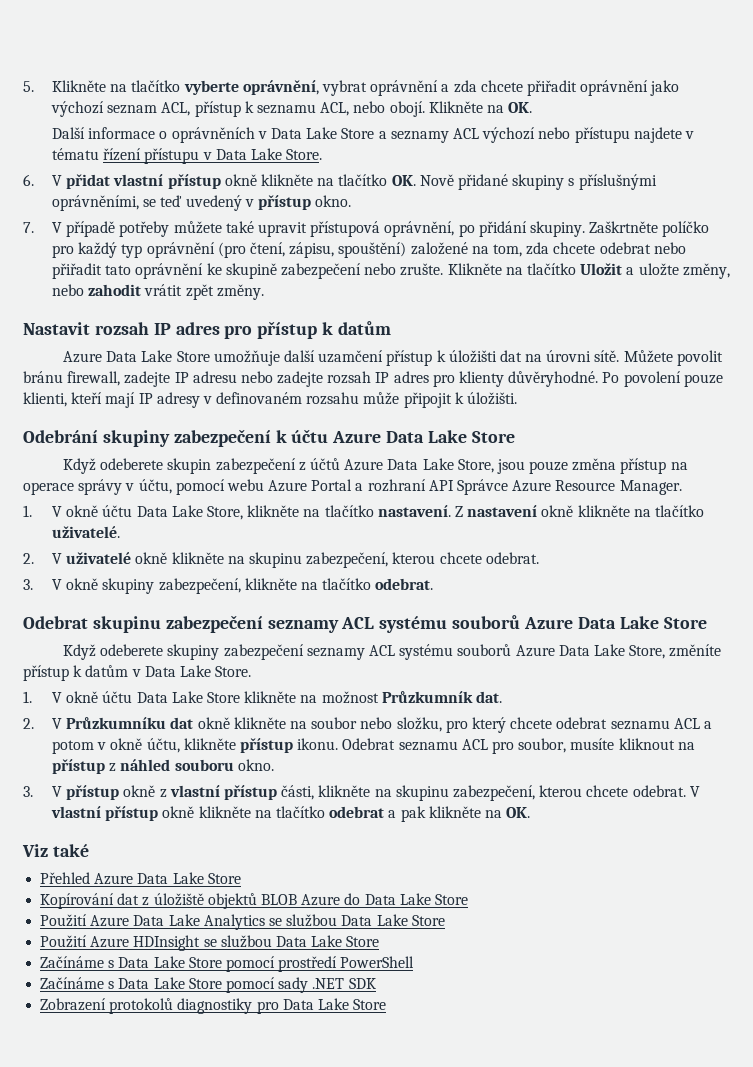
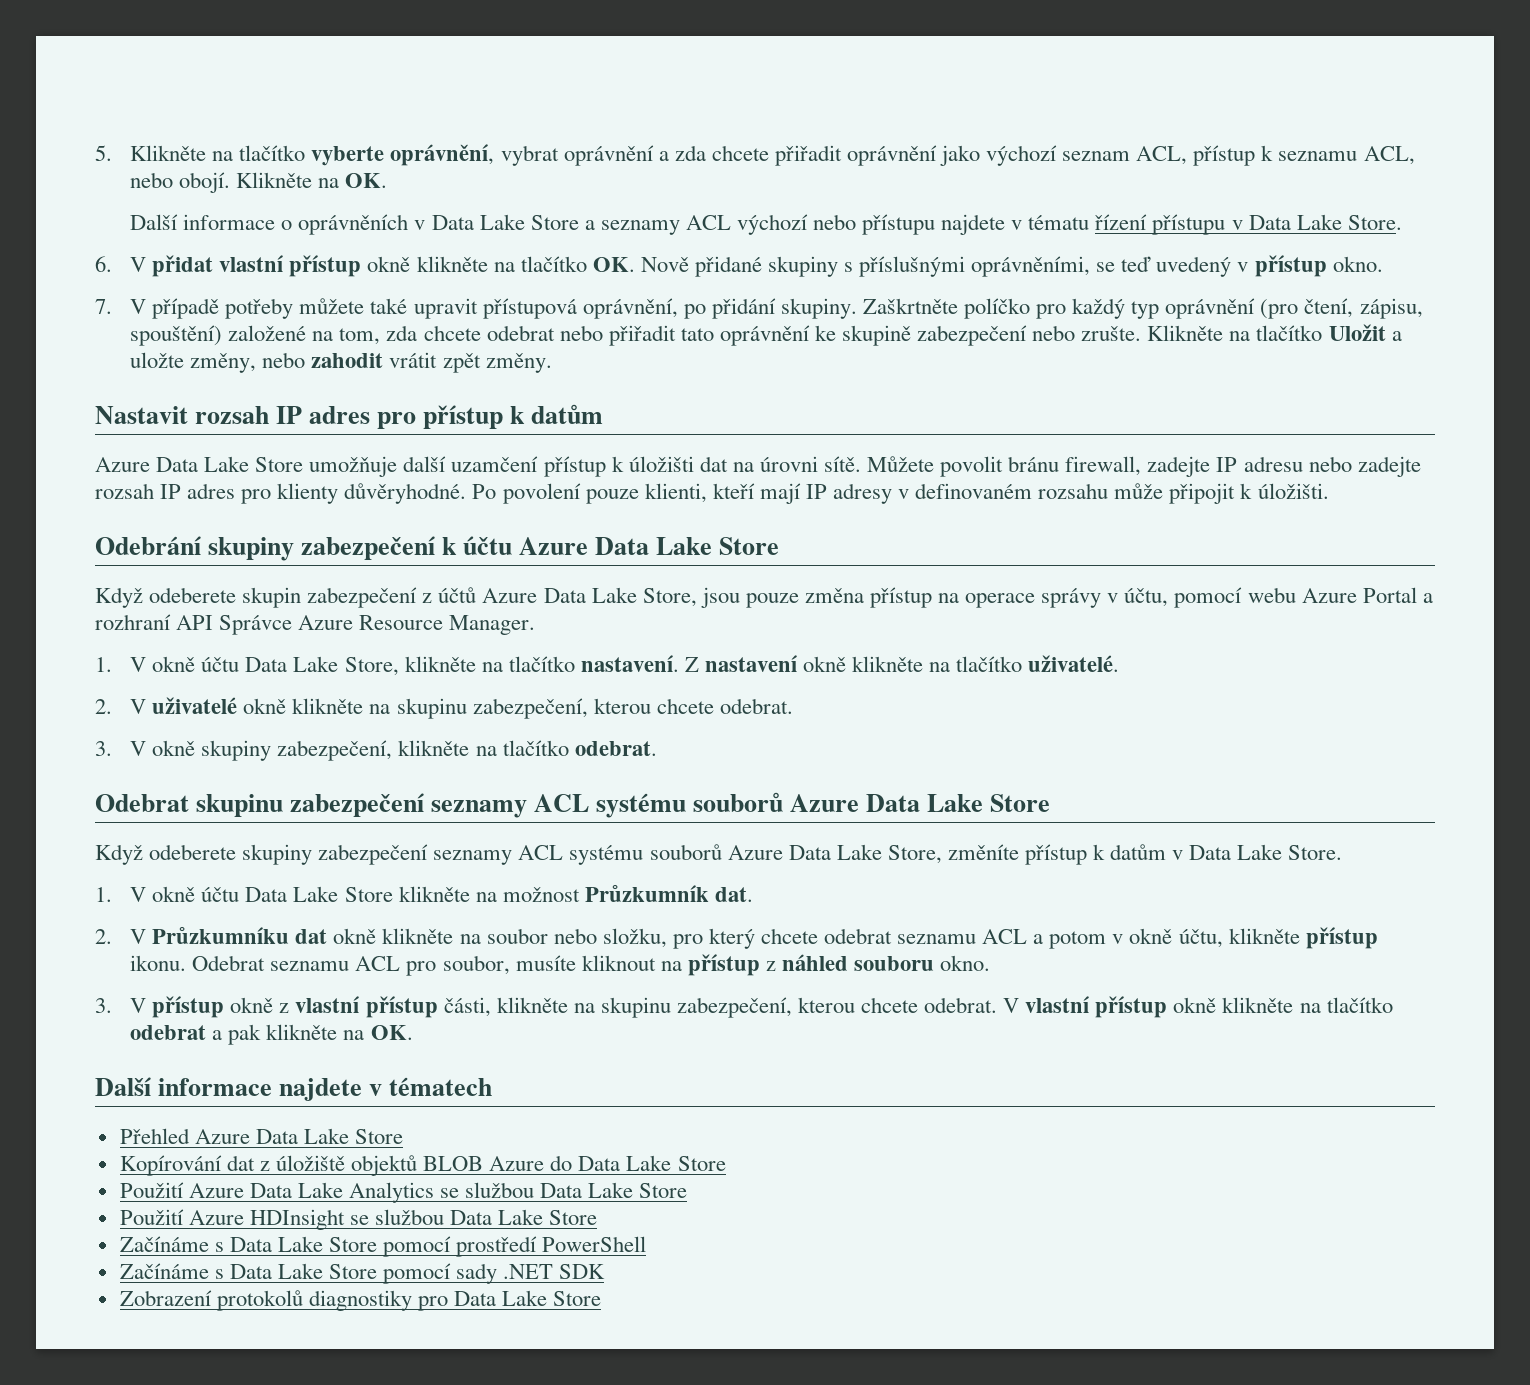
- Viz také
+ Další informace najdete v tématech

